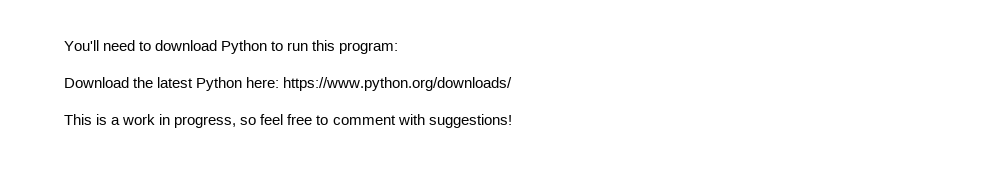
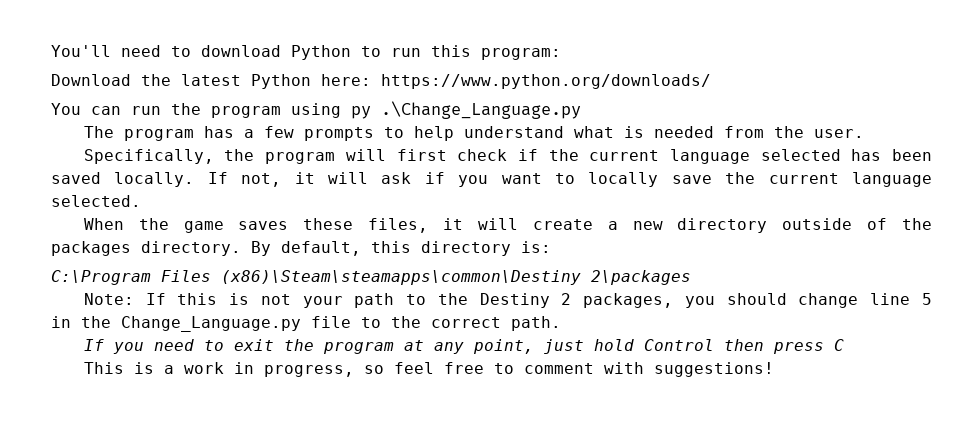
+ You can run the program using py .\Change_Language.py
+ The program has a few prompts to help understand what is needed from the user.
+ Specifically, the program will first check if the current language selected has been saved locally. If not, it will ask if you want to locally save the current language selected.
+ When the game saves these files, it will create a new directory outside of the packages directory. By default, this directory is:
+ C:\Program Files (x86)\Steam\steamapps\common\Destiny 2\packages
+ Note: If this is not your path to the Destiny 2 packages, you should change line 5 in the Change_Language.py file to the correct path.
+ If you need to exit the program at any point, just hold Control then press C

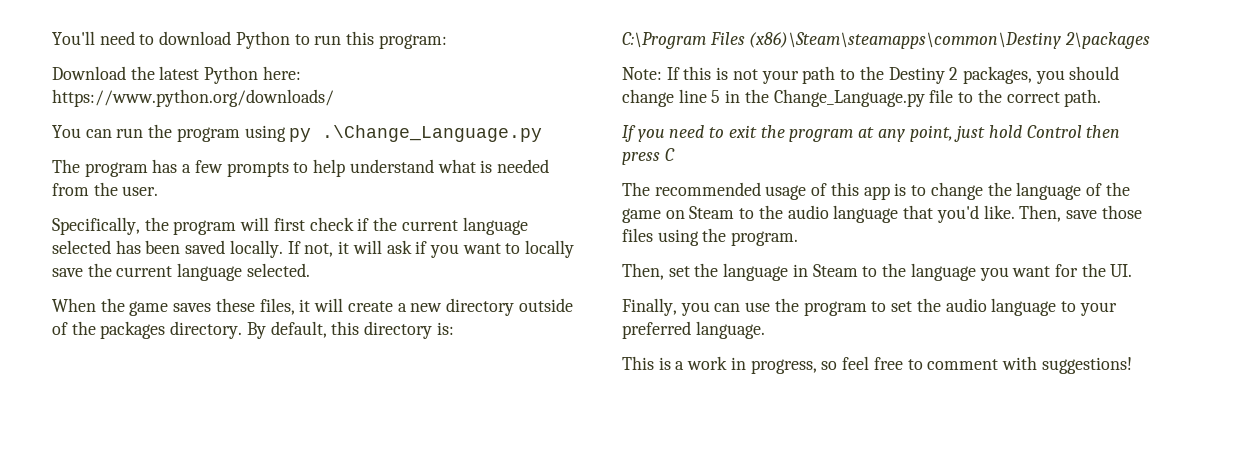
+ The recommended usage of this app is to change the language of the game on Steam to the audio language that you'd like. Then, save those files using the program.
+ Then, set the language in Steam to the language you want for the UI.
+ Finally, you can use the program to set the audio language to your preferred language.

